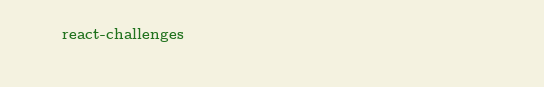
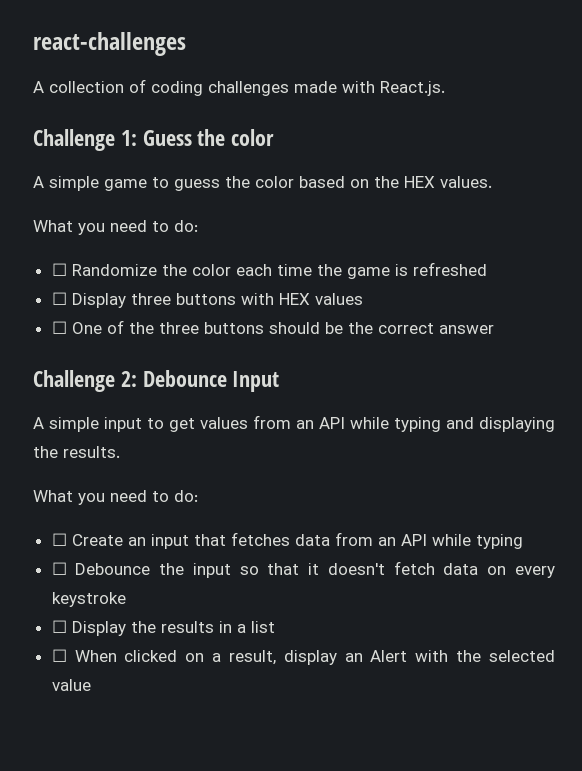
+ A collection of coding challenges made with React.js.
+ Challenge 1: Guess the color
+ A simple game to guess the color based on the HEX values.
+ What you need to do:
+ ☐ Randomize the color each time the game is refreshed
+ ☐ Display three buttons with HEX values
+ ☐ One of the three buttons should be the correct answer
+ Challenge 2: Debounce Input
+ A simple input to get values from an API while typing and displaying the results.
+ What you need to do:
+ ☐ Create an input that fetches data from an API while typing
+ ☐ Debounce the input so that it doesn't fetch data on every keystroke
+ ☐ Display the results in a list
+ ☐ When clicked on a result, display an Alert with the selected value

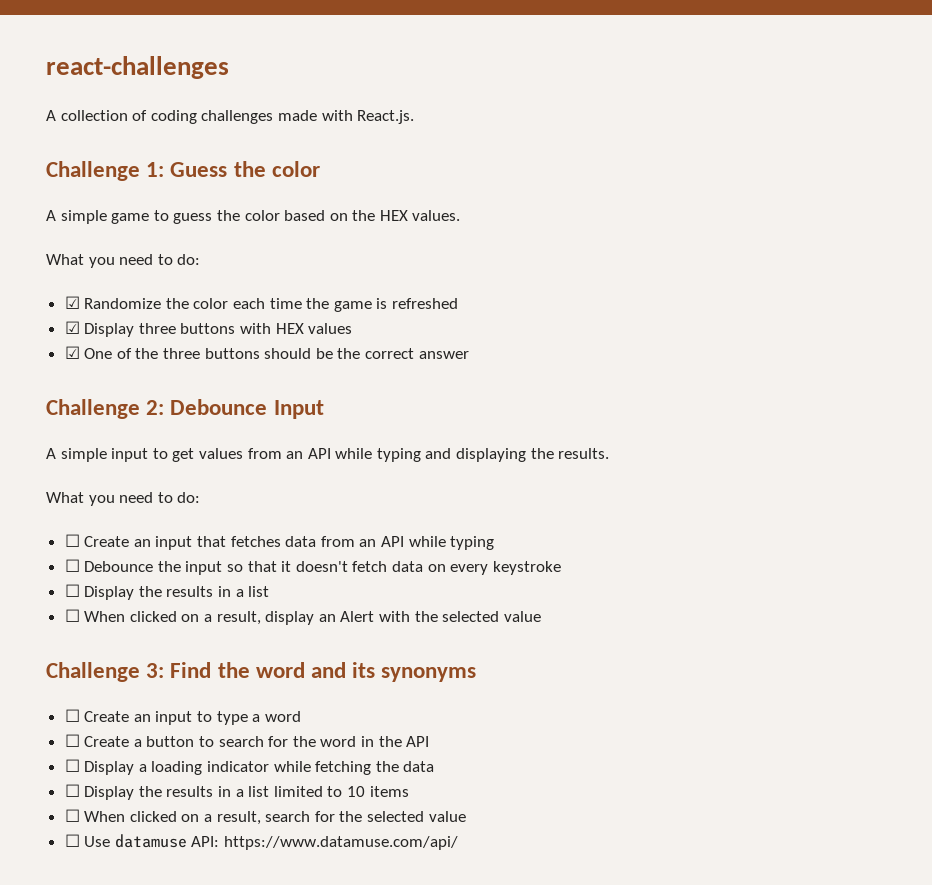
- ☐ Randomize the color each time the game is refreshed
+ ☑ Randomize the color each time the game is refreshed
- ☐ Display three buttons with HEX values
+ ☑ Display three buttons with HEX values
- ☐ One of the three buttons should be the correct answer
+ ☑ One of the three buttons should be the correct answer
+ Challenge 3: Find the word and its synonyms
+ ☐ Create an input to type a word
+ ☐ Create a button to search for the word in the API
+ ☐ Display a loading indicator while fetching the data
+ ☐ Display the results in a list limited to 10 items
+ ☐ When clicked on a result, search for the selected value
+ ☐ Use datamuse API: https://www.datamuse.com/api/

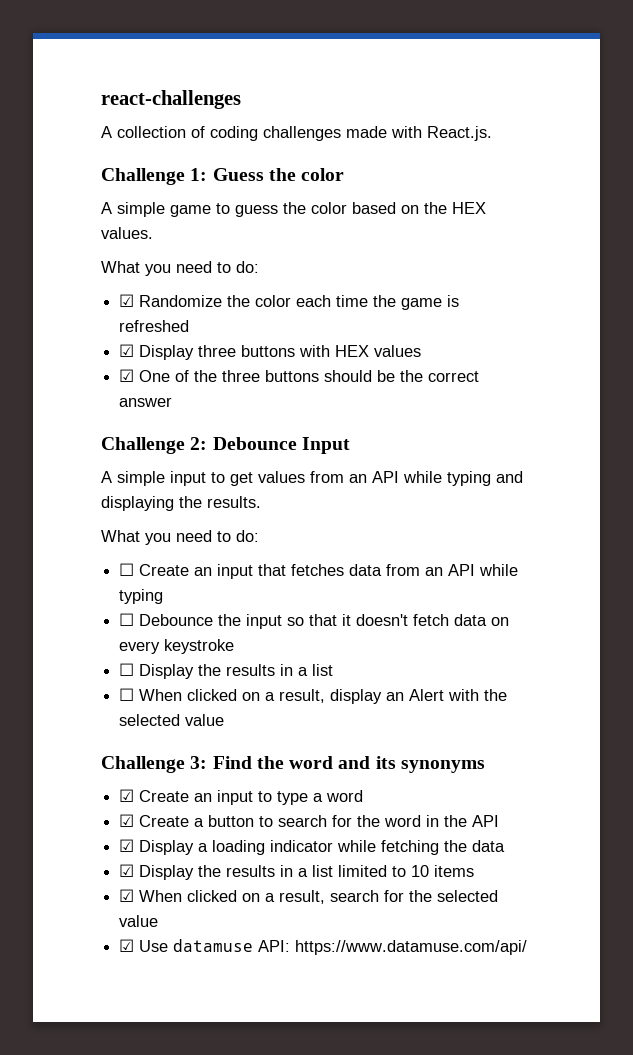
- ☐ Create an input to type a word
+ ☑ Create an input to type a word
- ☐ Create a button to search for the word in the API
+ ☑ Create a button to search for the word in the API
- ☐ Display a loading indicator while fetching the data
+ ☑ Display a loading indicator while fetching the data
- ☐ Display the results in a list limited to 10 items
+ ☑ Display the results in a list limited to 10 items
- ☐ When clicked on a result, search for the selected value
+ ☑ When clicked on a result, search for the selected value
- ☐ Use datamuse API: https://www.datamuse.com/api/
+ ☑ Use datamuse API: https://www.datamuse.com/api/

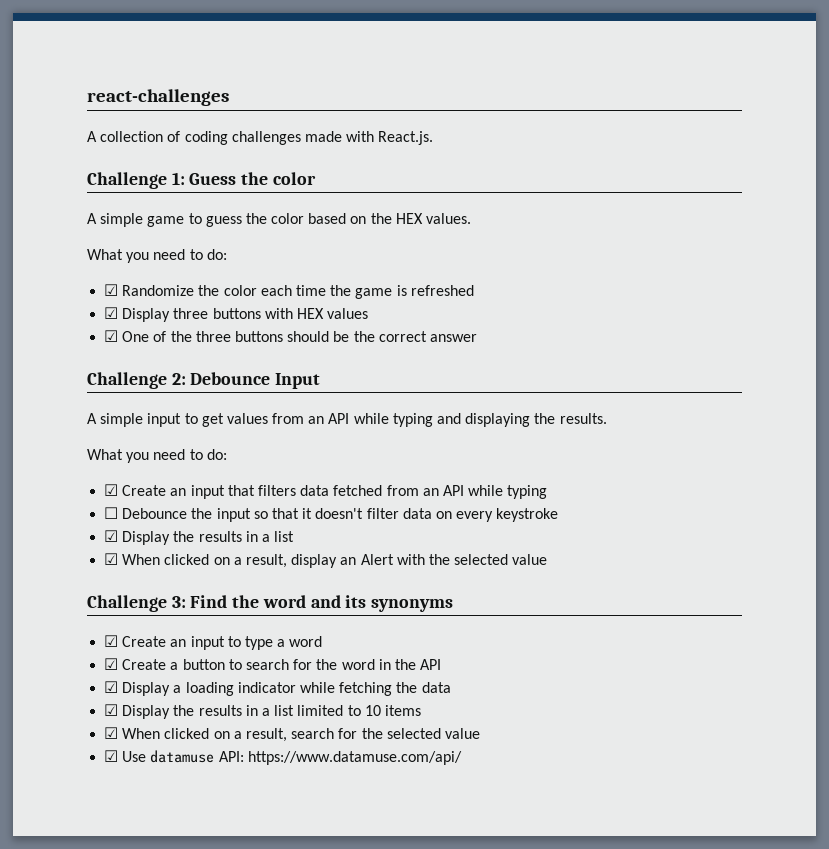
- ☐ Create an input that fetches data from an API while typing
+ ☑ Create an input that filters data fetched from an API while typing
- ☐ Debounce the input so that it doesn't fetch data on every keystroke
- ☐ Display the results in a list
+ ☐ Debounce the input so that it doesn't filter data on every keystroke
+ ☑ Display the results in a list
- ☐ When clicked on a result, display an Alert with the selected value
+ ☑ When clicked on a result, display an Alert with the selected value

